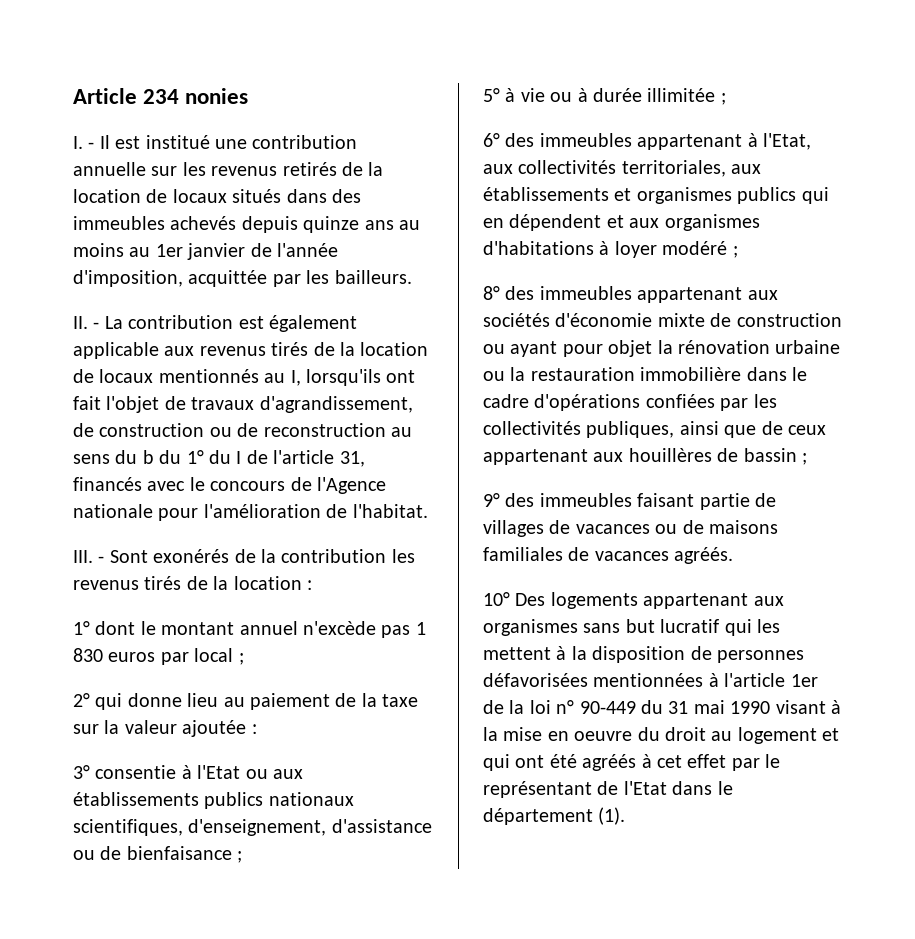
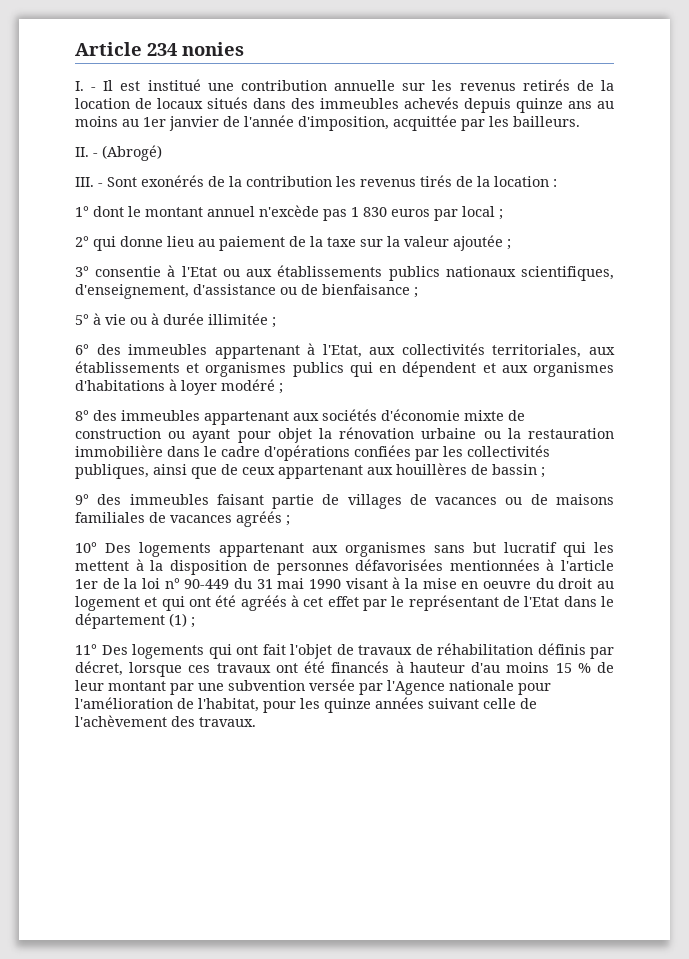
- II. - La contribution est également applicable aux revenus tirés de la location de locaux mentionnés au I, lorsqu'ils ont fait l'objet de travaux d'agrandissement, de construction ou de reconstruction au sens du b du 1° du I de l'article 31, financés avec le concours de l'Agence nationale pour l'amélioration de l'habitat.
+ II. - (Abrogé)
- 2° qui donne lieu au paiement de la taxe sur la valeur ajoutée :
+ 2° qui donne lieu au paiement de la taxe sur la valeur ajoutée ;
- 9° des immeubles faisant partie de villages de vacances ou de maisons familiales de vacances agréés.
+ 9° des immeubles faisant partie de villages de vacances ou de maisons familiales de vacances agréés ;
- 10° Des logements appartenant aux organismes sans but lucratif qui les mettent à la disposition de personnes défavorisées mentionnées à l'article 1er de la loi n° 90-449 du 31 mai 1990 visant à la mise en oeuvre du droit au logement et qui ont été agréés à cet effet par le représentant de l'Etat dans le département (1).
+ 10° Des logements appartenant aux organismes sans but lucratif qui les mettent à la disposition de personnes défavorisées mentionnées à l'article 1er de la loi n° 90-449 du 31 mai 1990 visant à la mise en oeuvre du droit au logement et qui ont été agréés à cet effet par le représentant de l'Etat dans le département (1) ;
+ 11° Des logements qui ont fait l'objet de travaux de réhabilitation définis par décret, lorsque ces travaux ont été financés à hauteur d'au moins 15 % de leur montant par une subvention versée par l'Agence nationale pour l'amélioration de l'habitat, pour les quinze années suivant celle de l'achèvement des travaux.

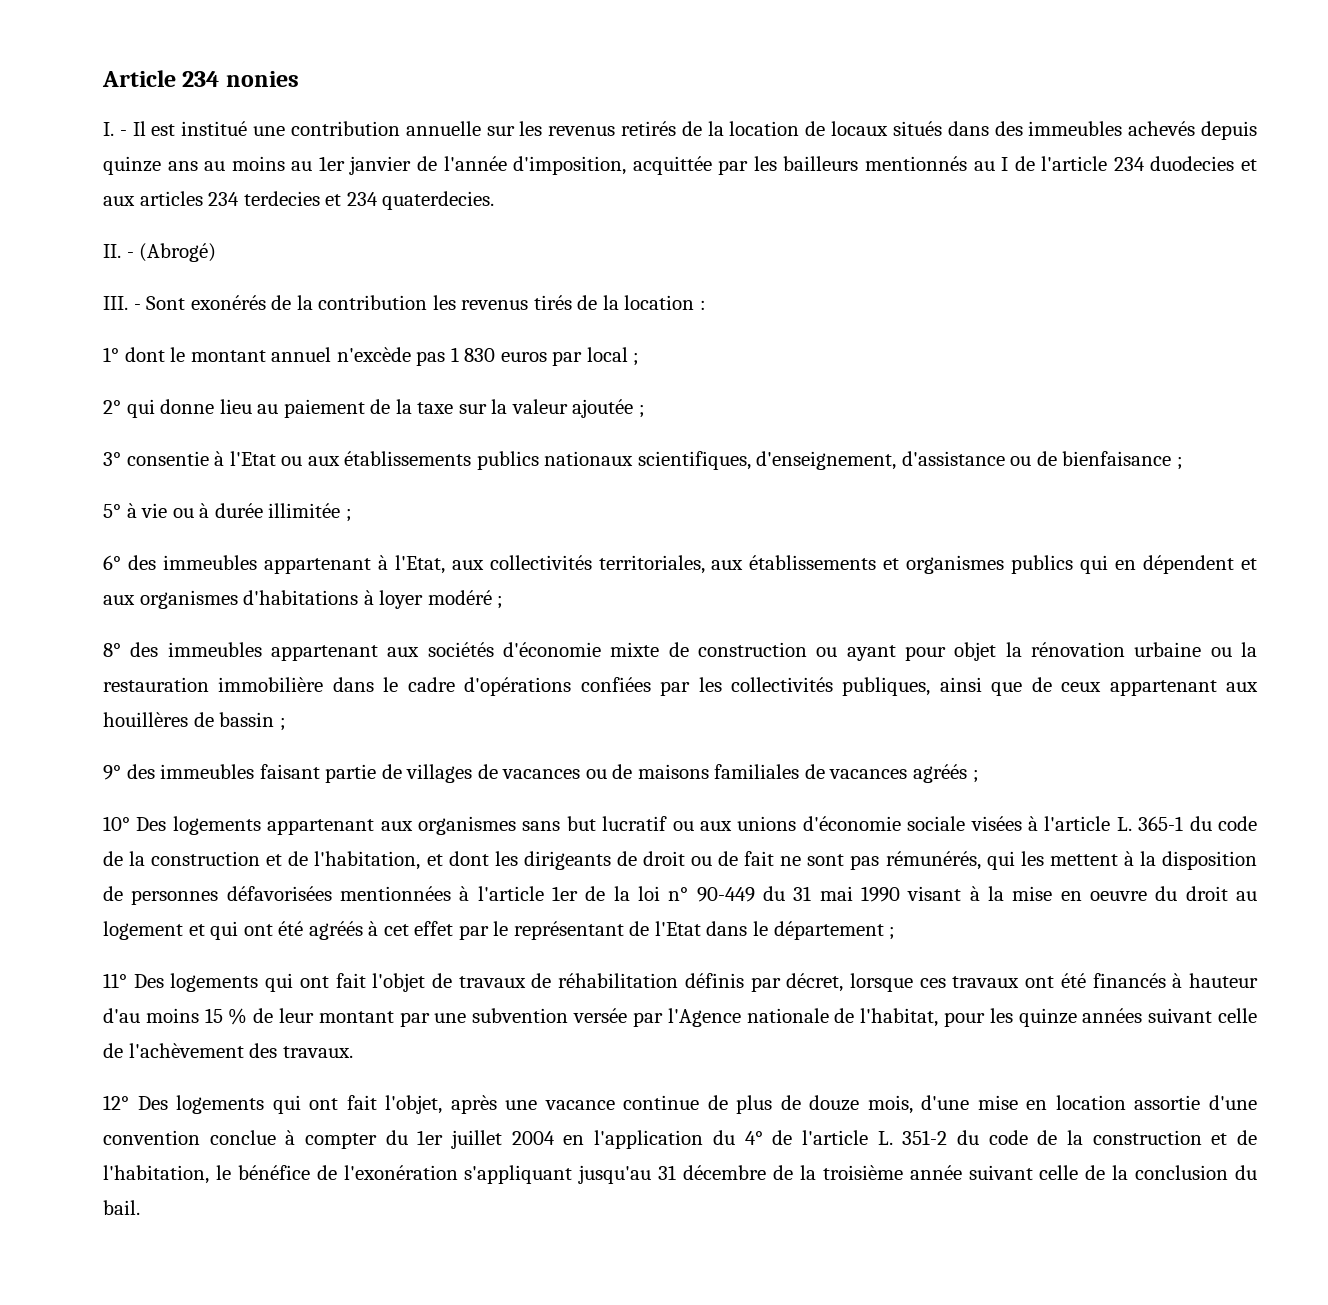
- I. - Il est institué une contribution annuelle sur les revenus retirés de la location de locaux situés dans des immeubles achevés depuis quinze ans au moins au 1er janvier de l'année d'imposition, acquittée par les bailleurs.
+ I. - Il est institué une contribution annuelle sur les revenus retirés de la location de locaux situés dans des immeubles achevés depuis quinze ans au moins au 1er janvier de l'année d'imposition, acquittée par les bailleurs mentionnés au I de l'article 234 duodecies et aux articles 234 terdecies et 234 quaterdecies.
- 10° Des logements appartenant aux organismes sans but lucratif qui les mettent à la disposition de personnes défavorisées mentionnées à l'article 1er de la loi n° 90-449 du 31 mai 1990 visant à la mise en oeuvre du droit au logement et qui ont été agréés à cet effet par le représentant de l'Etat dans le département (1) ;
+ 10° Des logements appartenant aux organismes sans but lucratif ou aux unions d'économie sociale visées à l'article L. 365-1 du code de la construction et de l'habitation, et dont les dirigeants de droit ou de fait ne sont pas rémunérés, qui les mettent à la disposition de personnes défavorisées mentionnées à l'article 1er de la loi n° 90-449 du 31 mai 1990 visant à la mise en oeuvre du droit au logement et qui ont été agréés à cet effet par le représentant de l'Etat dans le département ;
- 11° Des logements qui ont fait l'objet de travaux de réhabilitation définis par décret, lorsque ces travaux ont été financés à hauteur d'au moins 15 % de leur montant par une subvention versée par l'Agence nationale pour l'amélioration de l'habitat, pour les quinze années suivant celle de l'achèvement des travaux.
+ 11° Des logements qui ont fait l'objet de travaux de réhabilitation définis par décret, lorsque ces travaux ont été financés à hauteur d'au moins 15 % de leur montant par une subvention versée par l'Agence nationale de l'habitat, pour les quinze années suivant celle de l'achèvement des travaux.
+ 12° Des logements qui ont fait l'objet, après une vacance continue de plus de douze mois, d'une mise en location assortie d'une convention conclue à compter du 1er juillet 2004 en l'application du 4° de l'article L. 351-2 du code de la construction et de l'habitation, le bénéfice de l'exonération s'appliquant jusqu'au 31 décembre de la troisième année suivant celle de la conclusion du bail.

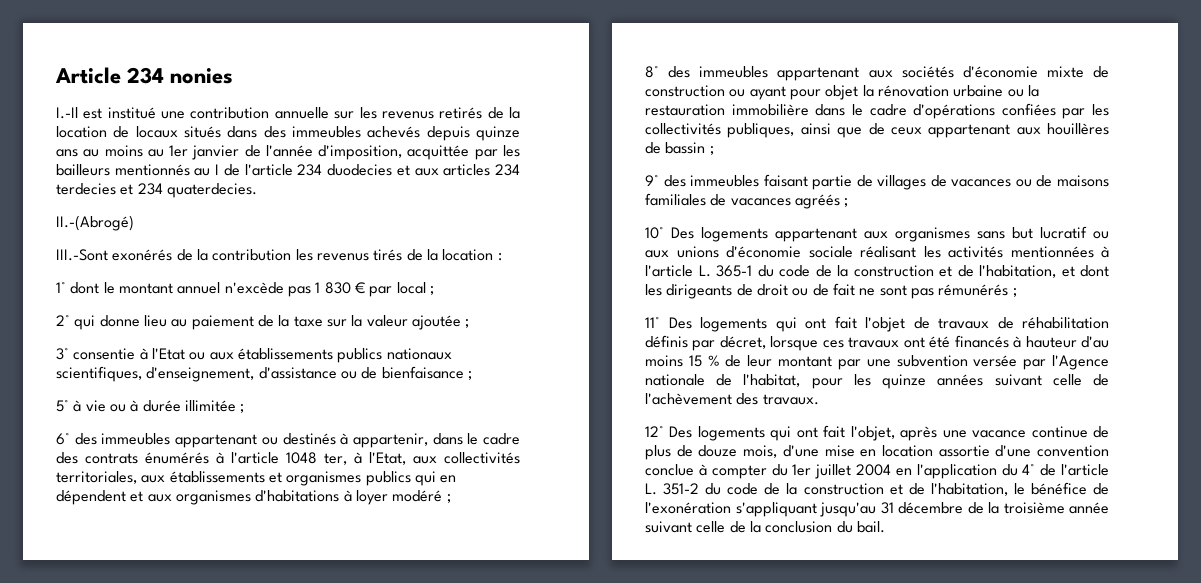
- I. - Il est institué une contribution annuelle sur les revenus retirés de la location de locaux situés dans des immeubles achevés depuis quinze ans au moins au 1er janvier de l'année d'imposition, acquittée par les bailleurs mentionnés au I de l'article 234 duodecies et aux articles 234 terdecies et 234 quaterdecies.
+ I.-Il est institué une contribution annuelle sur les revenus retirés de la location de locaux situés dans des immeubles achevés depuis quinze ans au moins au 1er janvier de l'année d'imposition, acquittée par les bailleurs mentionnés au I de l'article 234 duodecies et aux articles 234 terdecies et 234 quaterdecies.
- II. - (Abrogé)
- III. - Sont exonérés de la contribution les revenus tirés de la location :
+ II.-(Abrogé)
+ III.-Sont exonérés de la contribution les revenus tirés de la location :
- 1° dont le montant annuel n'excède pas 1 830 euros par local ;
+ 1° dont le montant annuel n'excède pas 1 830 € par local ;
- 6° des immeubles appartenant à l'Etat, aux collectivités territoriales, aux établissements et organismes publics qui en dépendent et aux organismes d'habitations à loyer modéré ;
+ 6° des immeubles appartenant ou destinés à appartenir, dans le cadre des contrats énumérés à l'article 1048 ter, à l'Etat, aux collectivités territoriales, aux établissements et organismes publics qui en dépendent et aux organismes d'habitations à loyer modéré ;
- 10° Des logements appartenant aux organismes sans but lucratif ou aux unions d'économie sociale visées à l'article L. 365-1 du code de la construction et de l'habitation, et dont les dirigeants de droit ou de fait ne sont pas rémunérés, qui les mettent à la disposition de personnes défavorisées mentionnées à l'article 1er de la loi n° 90-449 du 31 mai 1990 visant à la mise en oeuvre du droit au logement et qui ont été agréés à cet effet par le représentant de l'Etat dans le département ;
+ 10° Des logements appartenant aux organismes sans but lucratif ou aux unions d'économie sociale réalisant les activités mentionnées à l'article L. 365-1 du code de la construction et de l'habitation, et dont les dirigeants de droit ou de fait ne sont pas rémunérés ;

